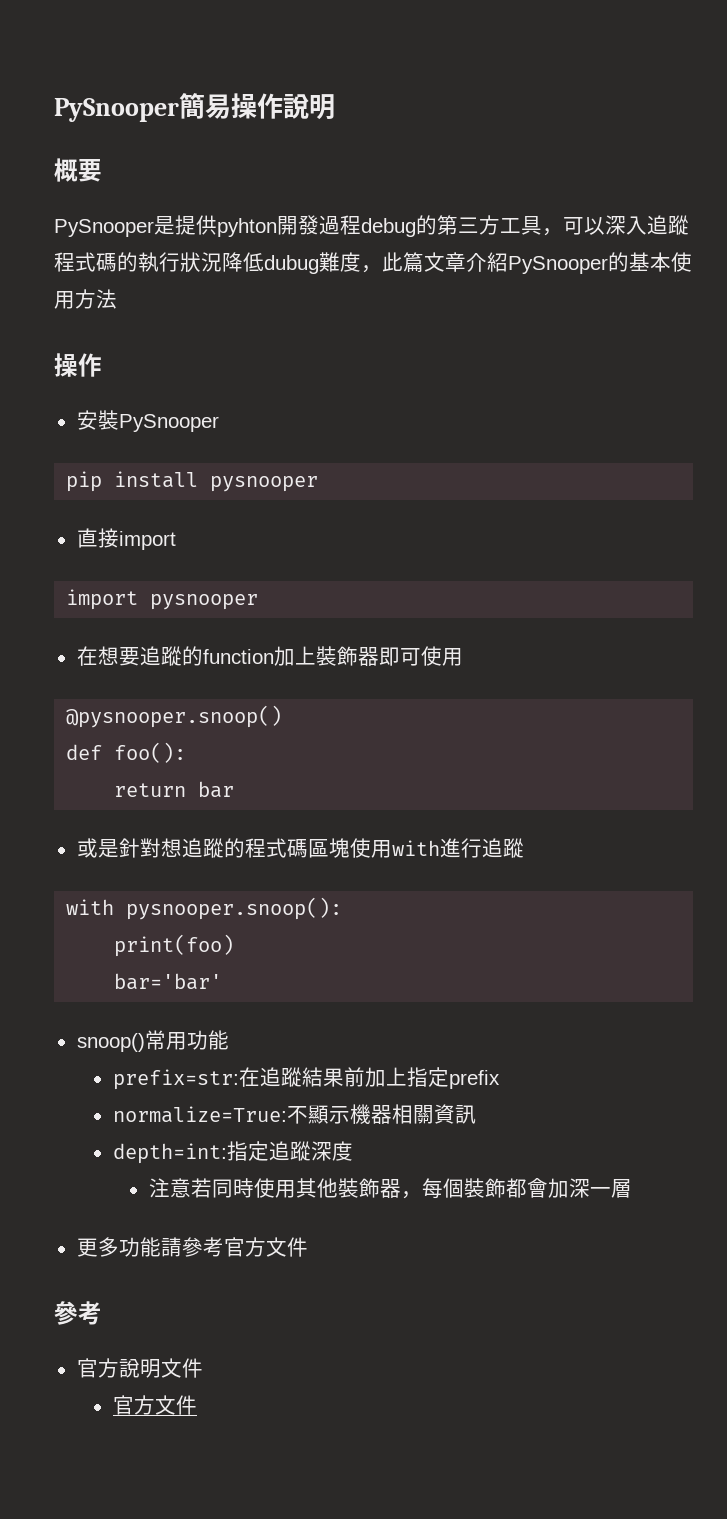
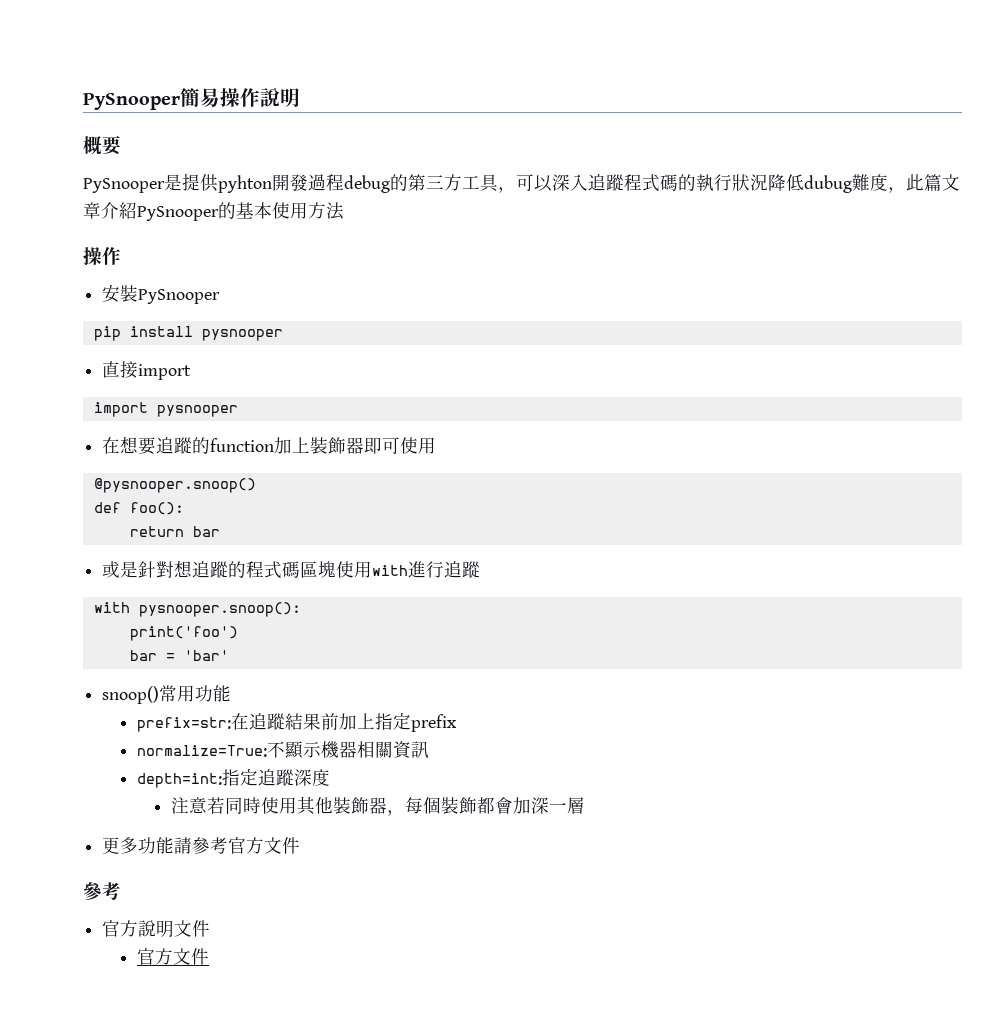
- print(foo)
- bar='bar'
+ print('foo')
+ bar = 'bar'

